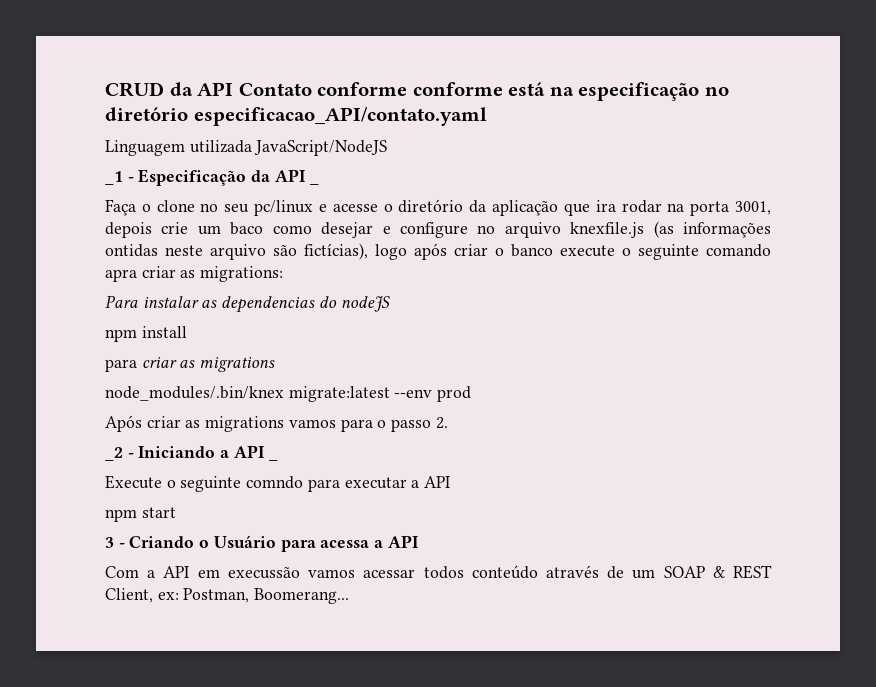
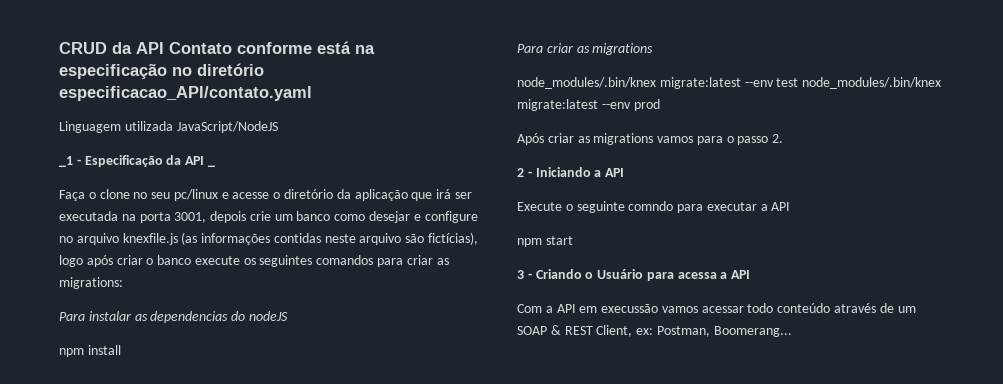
- CRUD da API Contato conforme conforme está na especificação no diretório especificacao_API/contato.yaml
+ CRUD da API Contato conforme está na especificação no diretório especificacao_API/contato.yaml
- Faça o clone no seu pc/linux e acesse o diretório da aplicação que ira rodar na porta 3001, depois crie um baco como desejar e configure no arquivo knexfile.js (as informações ontidas neste arquivo são fictícias), logo após criar o banco execute o seguinte comando apra criar as migrations:
+ Faça o clone no seu pc/linux e acesse o diretório da aplicação que irá ser executada na porta 3001, depois crie um banco como desejar e configure no arquivo knexfile.js (as informações contidas neste arquivo são fictícias), logo após criar o banco execute os seguintes comandos para criar as migrations:
- para criar as migrations
+ Para criar as migrations
- node_modules/.bin/knex migrate:latest --env prod
+ node_modules/.bin/knex migrate:latest --env test node_modules/.bin/knex migrate:latest --env prod
- _2 - Iniciando a API _
+ 2 - Iniciando a API
- Com a API em execussão vamos acessar todos conteúdo através de um SOAP & REST Client, ex: Postman, Boomerang...
+ Com a API em execussão vamos acessar todo conteúdo através de um SOAP & REST Client, ex: Postman, Boomerang...

